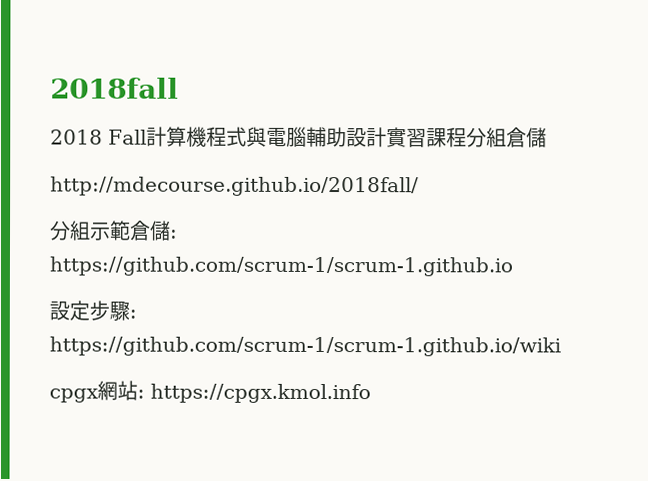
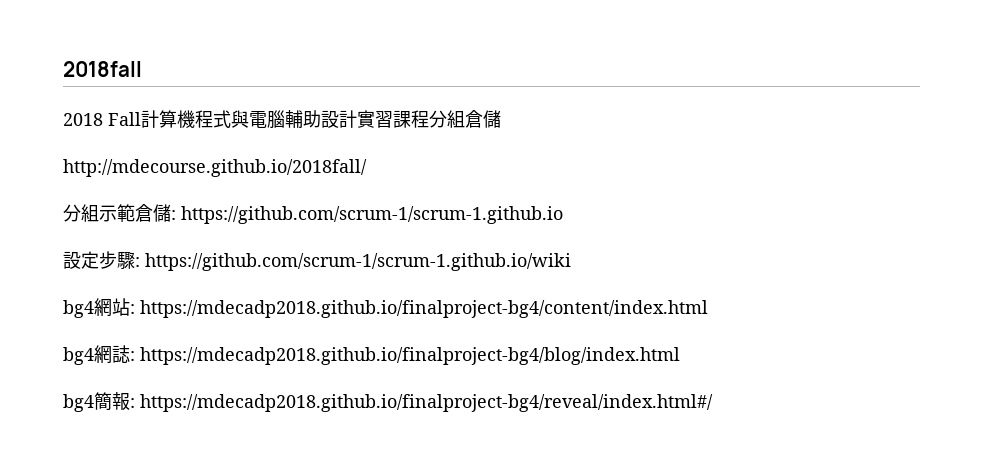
- cpgx網站: https://cpgx.kmol.info
+ bg4網站: https://mdecadp2018.github.io/finalproject-bg4/content/index.html
+ bg4網誌: https://mdecadp2018.github.io/finalproject-bg4/blog/index.html
+ bg4簡報: https://mdecadp2018.github.io/finalproject-bg4/reveal/index.html#/

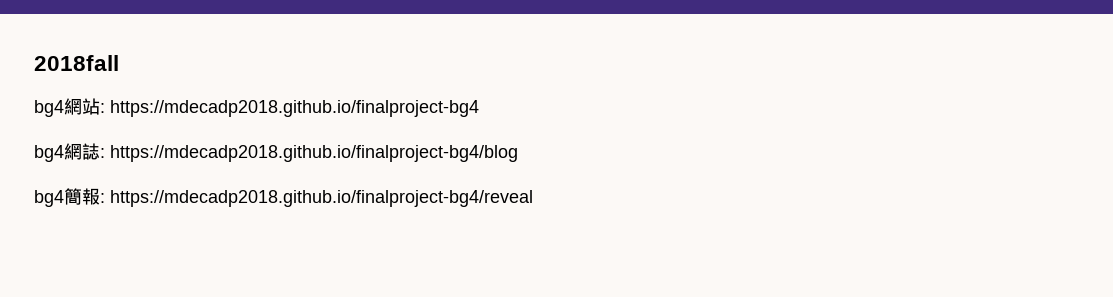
- 2018 Fall計算機程式與電腦輔助設計實習課程分組倉儲
- http://mdecourse.github.io/2018fall/
- 分組示範倉儲: https://github.com/scrum-1/scrum-1.github.io
- 設定步驟: https://github.com/scrum-1/scrum-1.github.io/wiki
- bg4網站: https://mdecadp2018.github.io/finalproject-bg4/content/index.html
+ bg4網站: https://mdecadp2018.github.io/finalproject-bg4
- bg4網誌: https://mdecadp2018.github.io/finalproject-bg4/blog/index.html
+ bg4網誌: https://mdecadp2018.github.io/finalproject-bg4/blog
- bg4簡報: https://mdecadp2018.github.io/finalproject-bg4/reveal/index.html#/
+ bg4簡報: https://mdecadp2018.github.io/finalproject-bg4/reveal

